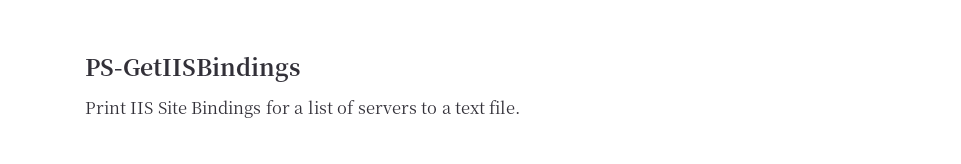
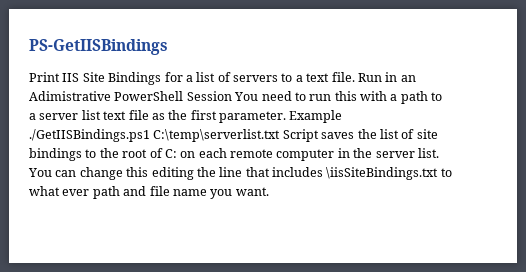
+ Run in an Adimistrative PowerShell Session You need to run this with a path to a server list text file as the first parameter. Example ./GetIISBindings.ps1 C:\temp\serverlist.txt Script saves the list of site bindings to the root of C: on each remote computer in the server list. You can change this editing the line that includes \iisSiteBindings.txt to what ever path and file name you want.

